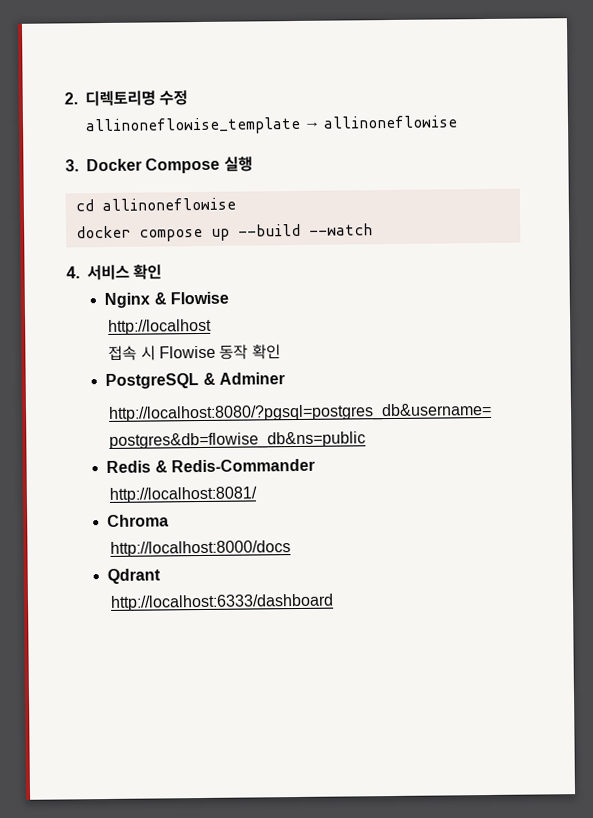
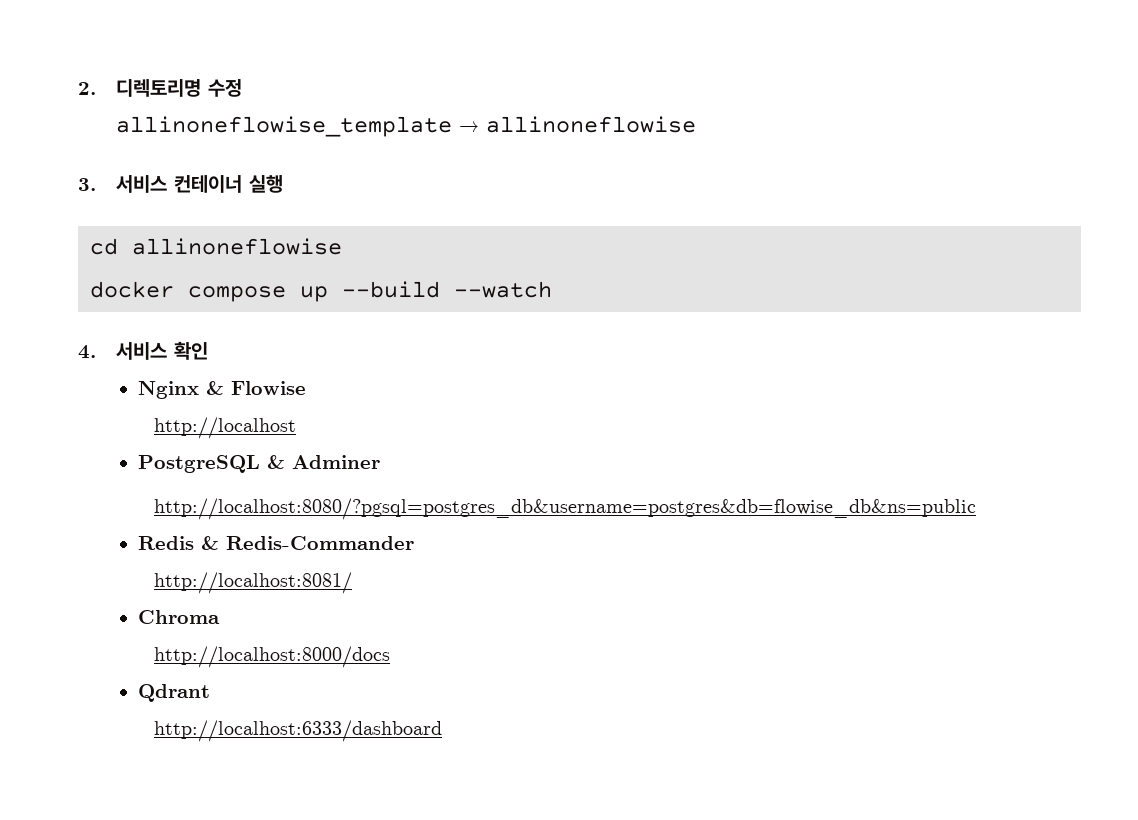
- 3. Docker Compose 실행
+ 3. 서비스 컨테이너 실행
- 접속 시 Flowise 동작 확인

